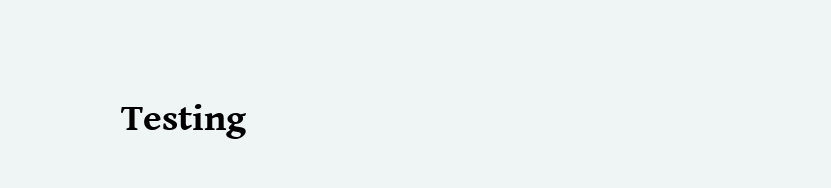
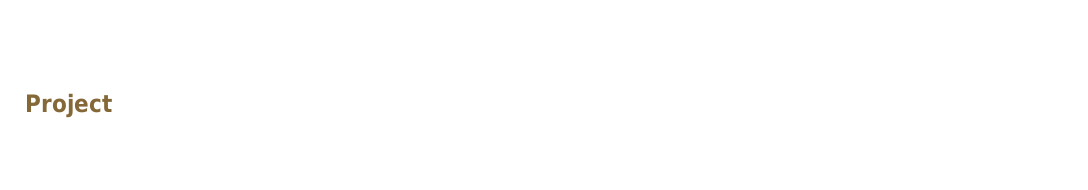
- Testing
+ Project

